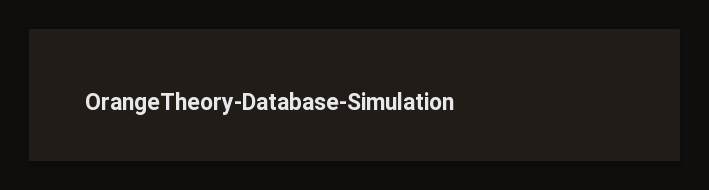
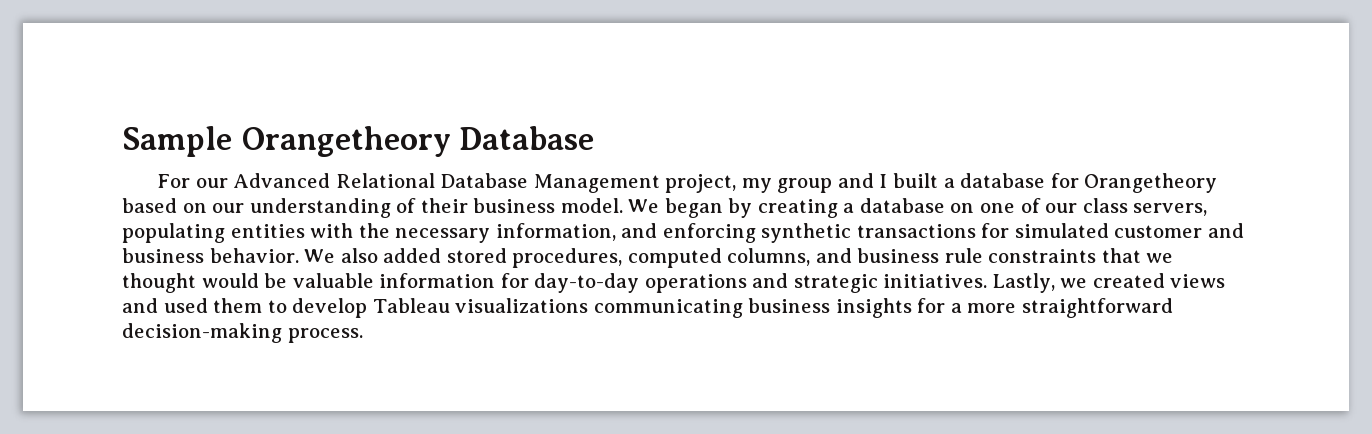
- OrangeTheory-Database-Simulation
+ Sample Orangetheory Database
+ For our Advanced Relational Database Management project, my group and I built a database for Orangetheory based on our understanding of their business model. We began by creating a database on one of our class servers, populating entities with the necessary information, and enforcing synthetic transactions for simulated customer and business behavior. We also added stored procedures, computed columns, and business rule constraints that we thought would be valuable information for day-to-day operations and strategic initiatives. Lastly, we created views and used them to develop Tableau visualizations communicating business insights for a more straightforward decision-making process.

